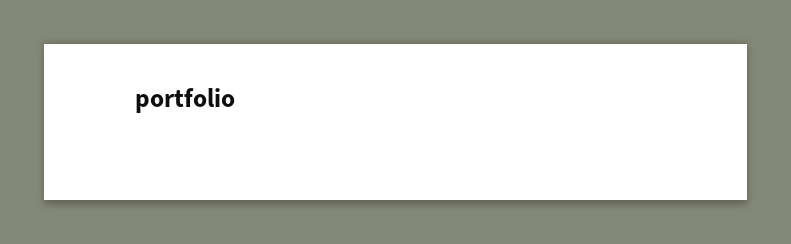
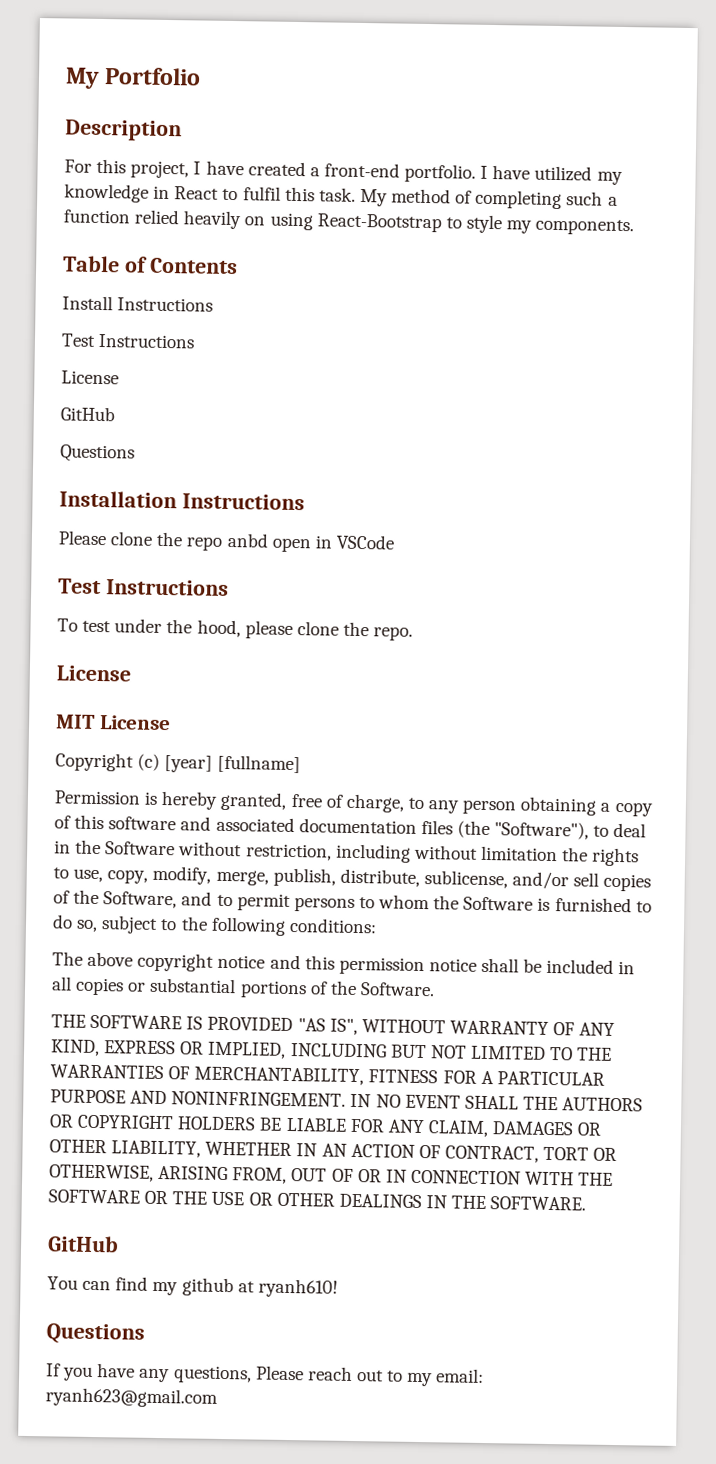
- portfolio
+ My Portfolio
+ Description
+ For this project, I have created a front-end portfolio. I have utilized my knowledge in React to fulfil this task. My method of completing such a function relied heavily on using React-Bootstrap to style my components.
+ Table of Contents
+ Install Instructions
+ Test Instructions
+ License
+ GitHub
+ Questions
+ Installation Instructions
+ Please clone the repo anbd open in VSCode
+ Test Instructions
+ To test under the hood, please clone the repo.
+ License
+ MIT License
+ Copyright (c) [year] [fullname]
+ Permission is hereby granted, free of charge, to any person obtaining a copy of this software and associated documentation files (the "Software"), to deal in the Software without restriction, including without limitation the rights to use, copy, modify, merge, publish, distribute, sublicense, and/or sell copies of the Software, and to permit persons to whom the Software is furnished to do so, subject to the following conditions:
+ The above copyright notice and this permission notice shall be included in all copies or substantial portions of the Software.
+ THE SOFTWARE IS PROVIDED "AS IS", WITHOUT WARRANTY OF ANY KIND, EXPRESS OR IMPLIED, INCLUDING BUT NOT LIMITED TO THE WARRANTIES OF MERCHANTABILITY, FITNESS FOR A PARTICULAR PURPOSE AND NONINFRINGEMENT. IN NO EVENT SHALL THE AUTHORS OR COPYRIGHT HOLDERS BE LIABLE FOR ANY CLAIM, DAMAGES OR OTHER LIABILITY, WHETHER IN AN ACTION OF CONTRACT, TORT OR OTHERWISE, ARISING FROM, OUT OF OR IN CONNECTION WITH THE SOFTWARE OR THE USE OR OTHER DEALINGS IN THE SOFTWARE.
+ GitHub
+ You can find my github at ryanh610!
+ Questions
+ If you have any questions, Please reach out to my email: ryanh623@gmail.com

